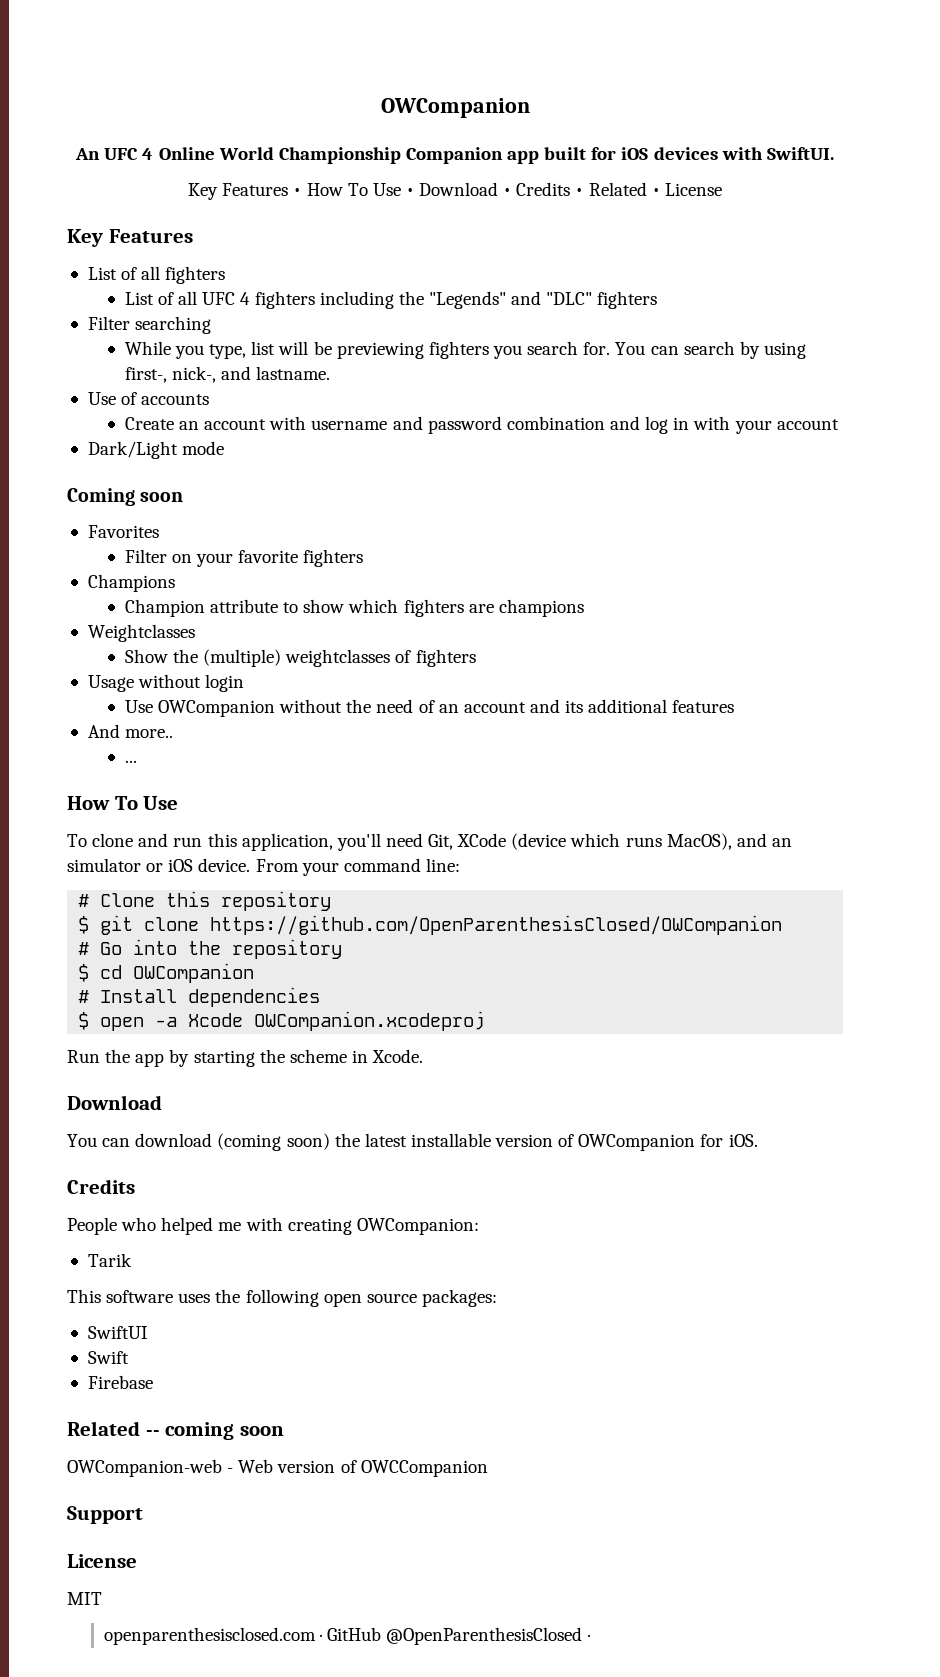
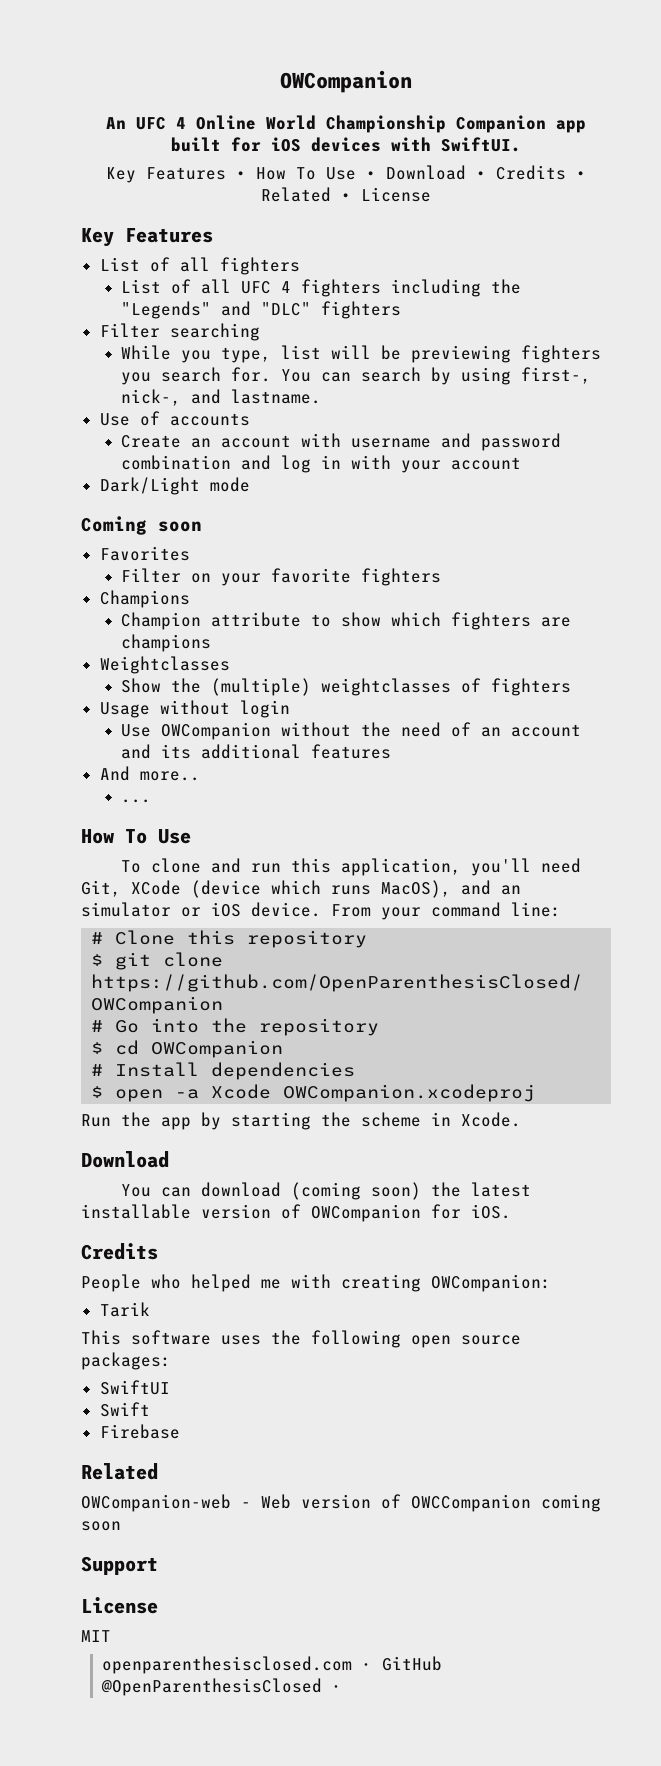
  Firebase
- Related -- coming soon
+ Related
- OWCompanion-web - Web version of OWCCompanion
+ OWCompanion-web - Web version of OWCCompanion coming soon

